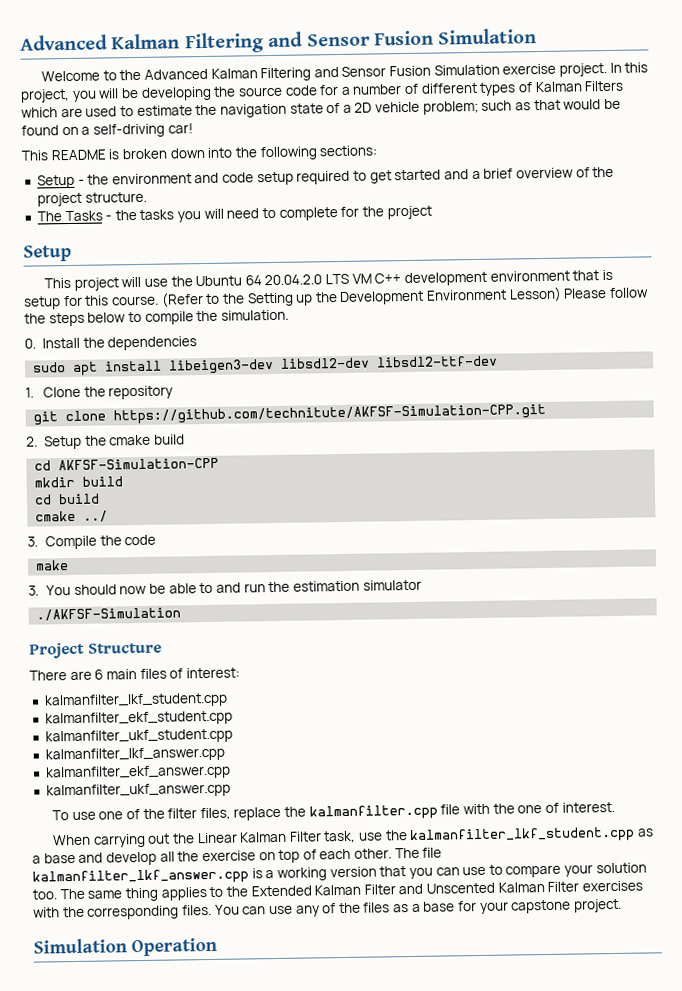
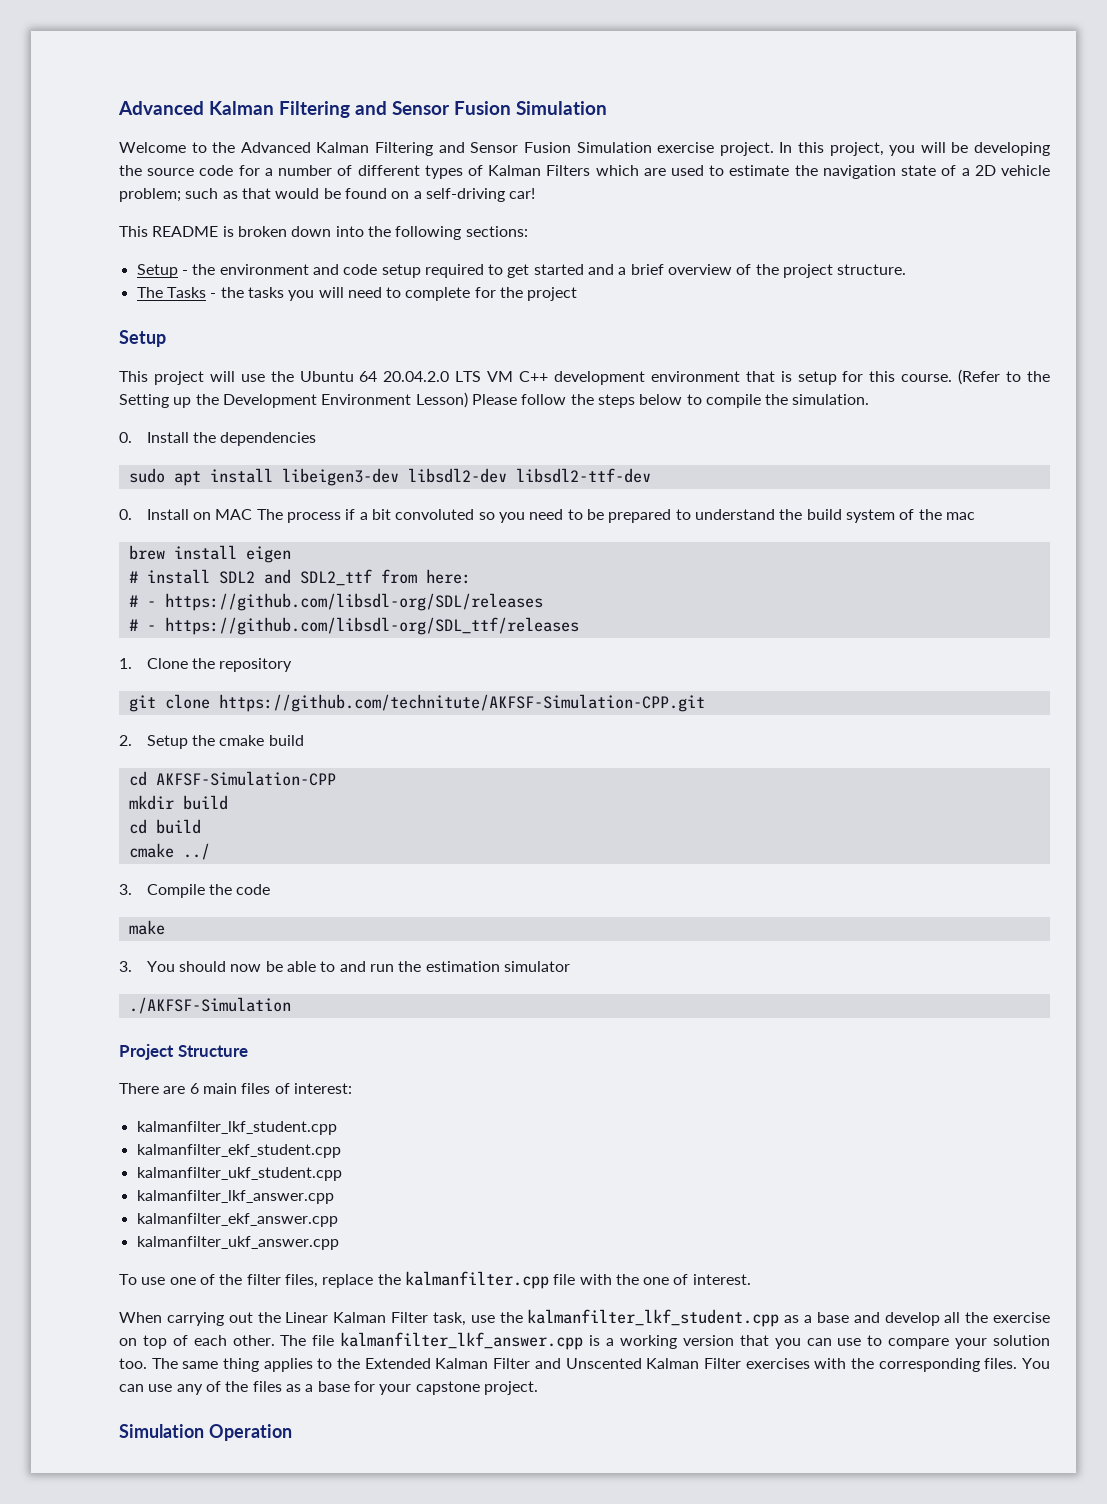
+ 0. Install on MAC The process if a bit convoluted so you need to be prepared to understand the build system of the mac
+ brew install eigen
+ # install SDL2 and SDL2_ttf from here:
+ # - https://github.com/libsdl-org/SDL/releases
+ # - https://github.com/libsdl-org/SDL_ttf/releases

